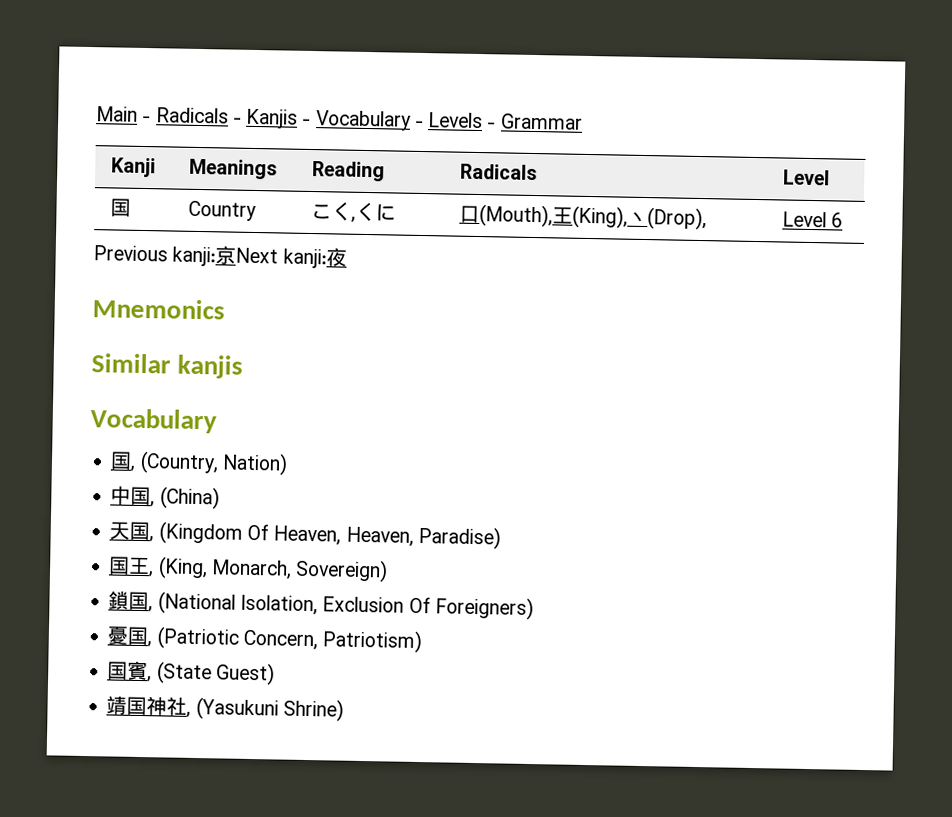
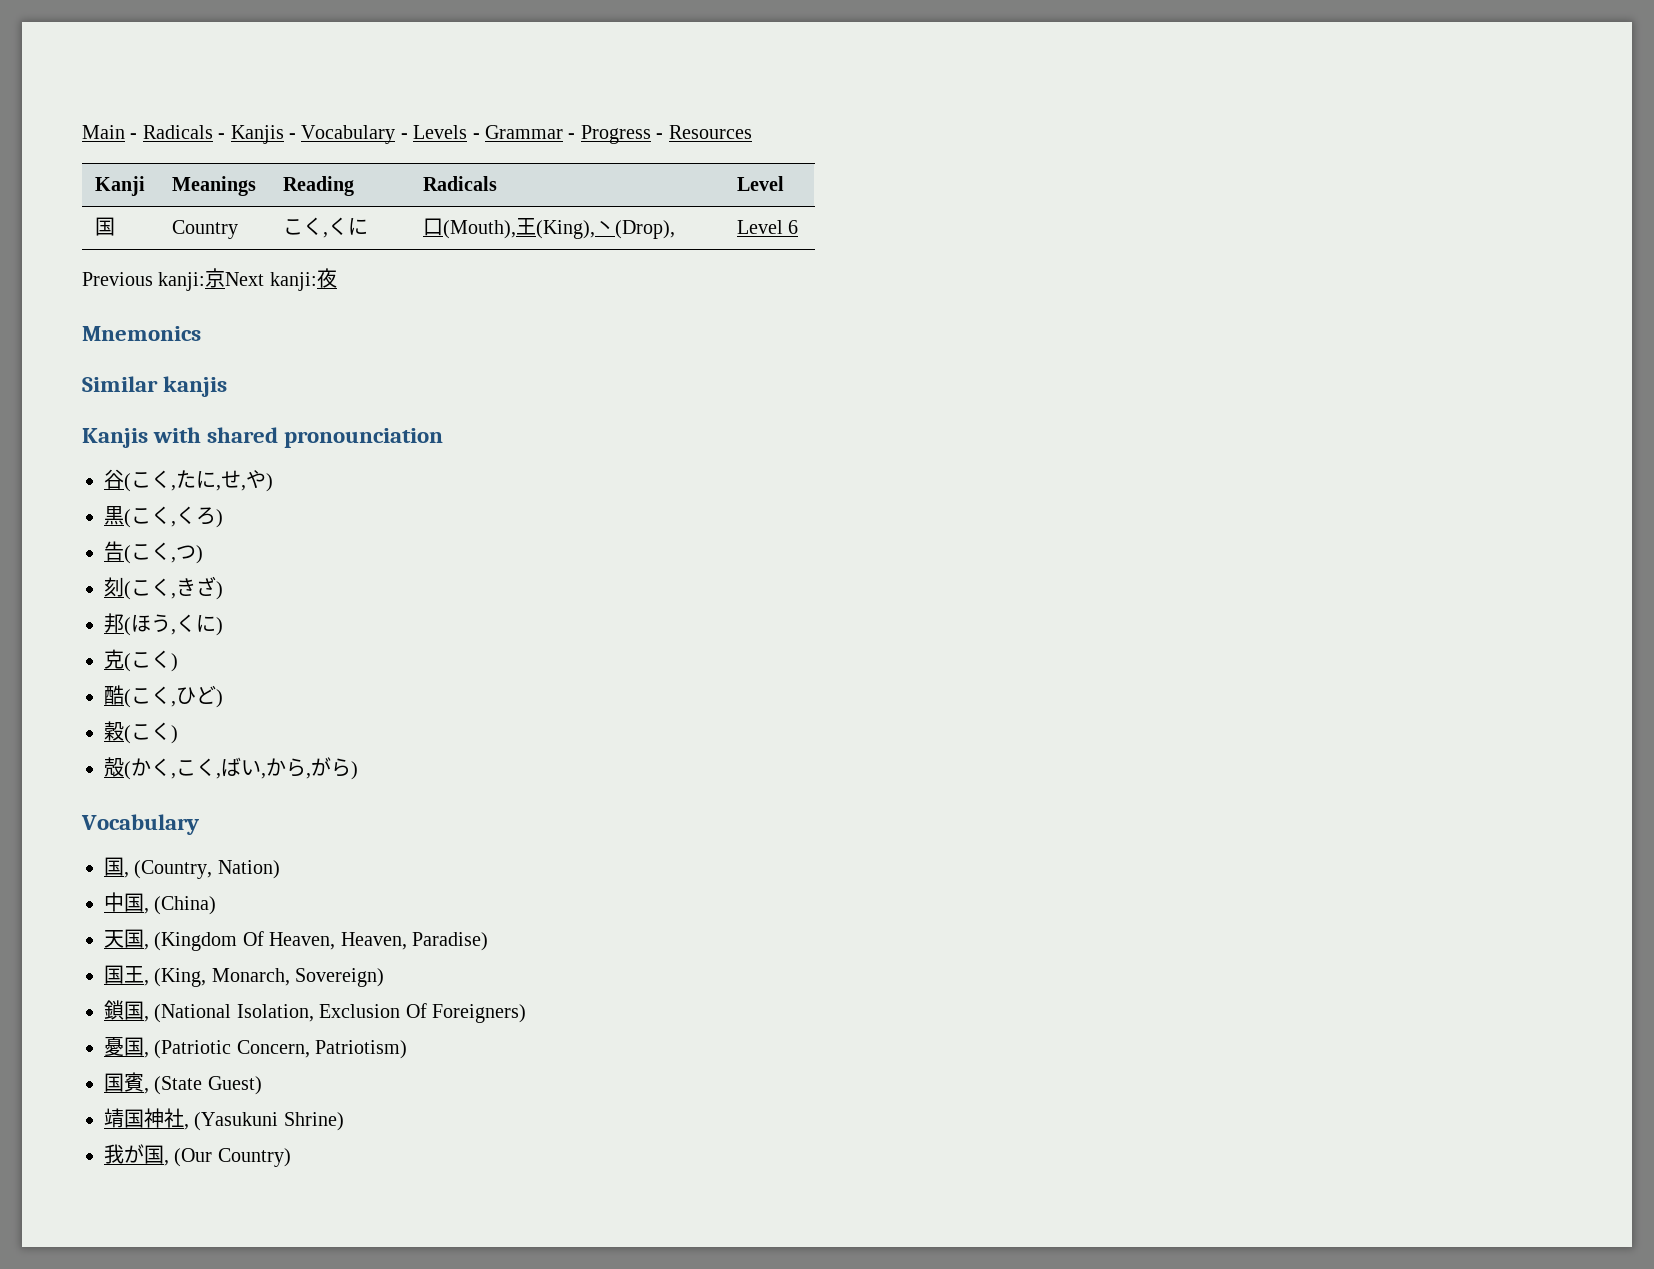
- Main - Radicals - Kanjis - Vocabulary - Levels - Grammar
+ Main - Radicals - Kanjis - Vocabulary - Levels - Grammar - Progress - Resources
+ Kanjis with shared pronounciation
+ 谷(こく,たに,せ,や)
+ 黒(こく,くろ)
+ 告(こく,つ)
+ 刻(こく,きざ)
+ 邦(ほう,くに)
+ 克(こく)
+ 酷(こく,ひど)
+ 穀(こく)
+ 殻(かく,こく,ばい,から,がら)
+ 我が国, (Our Country)

